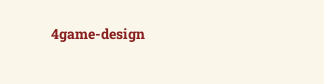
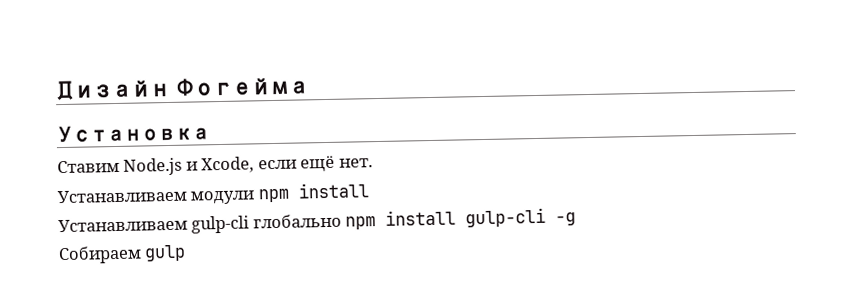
- 4game-design
+ Дизайн Фогейма
+ Установка
+ Ставим Node.js и Xcode, если ещё нет.
+ Устанавливаем модули npm install
+ Устанавливаем gulp-cli глобально npm install gulp-cli -g
+ Собираем gulp

